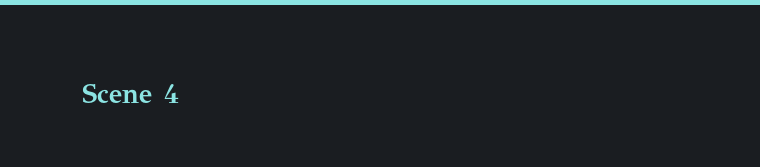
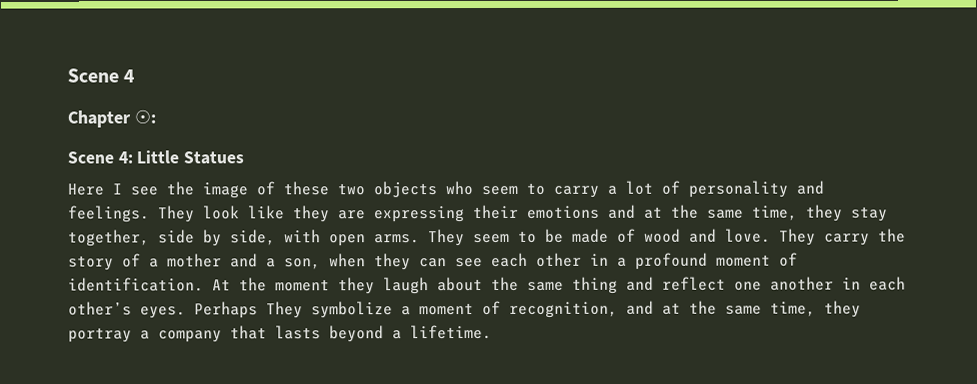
+ Chapter ☉:
+ Scene 4: Little Statues
+ Here I see the image of these two objects who seem to carry a lot of personality and feelings. They look like they are expressing their emotions and at the same time, they stay together, side by side, with open arms. They seem to be made of wood and love. They carry the story of a mother and a son, when they can see each other in a profound moment of identification. At the moment they laugh about the same thing and reflect one another in each other’s eyes. Perhaps They symbolize a moment of recognition, and at the same time, they portray a company that lasts beyond a lifetime.

